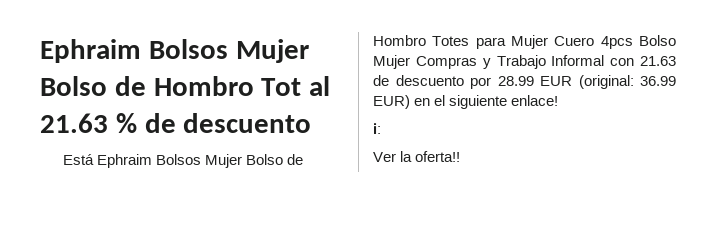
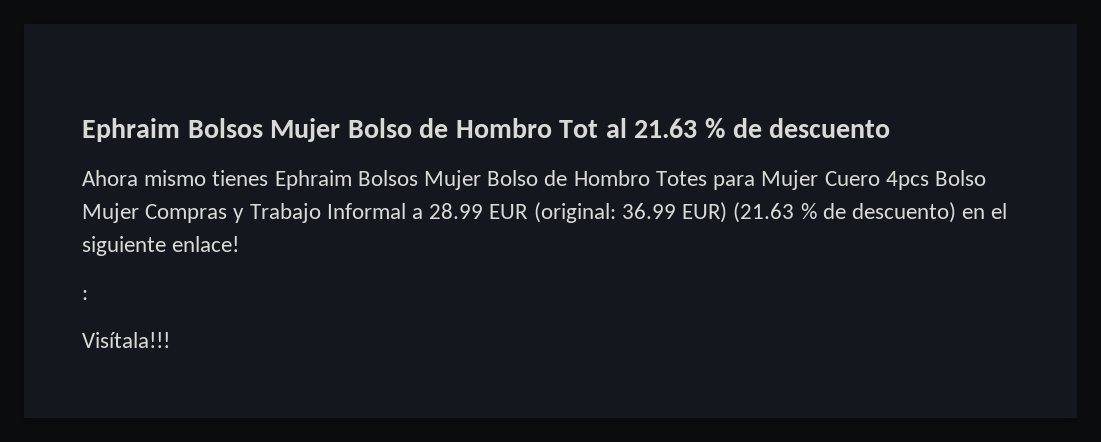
- Está Ephraim Bolsos Mujer Bolso de Hombro Totes para Mujer Cuero 4pcs Bolso Mujer Compras y Trabajo Informal con 21.63 de descuento por 28.99 EUR (original: 36.99 EUR) en el siguiente enlace!
+ Ahora mismo tienes Ephraim Bolsos Mujer Bolso de Hombro Totes para Mujer Cuero 4pcs Bolso Mujer Compras y Trabajo Informal a 28.99 EUR (original: 36.99 EUR) (21.63 % de descuento) en el siguiente enlace!
- ℹ:
- Ver la oferta!!
+ :
+ Visítala!!!

